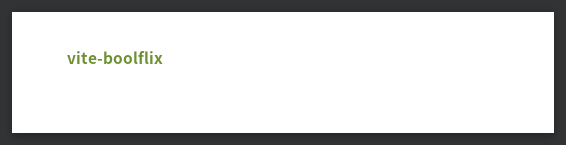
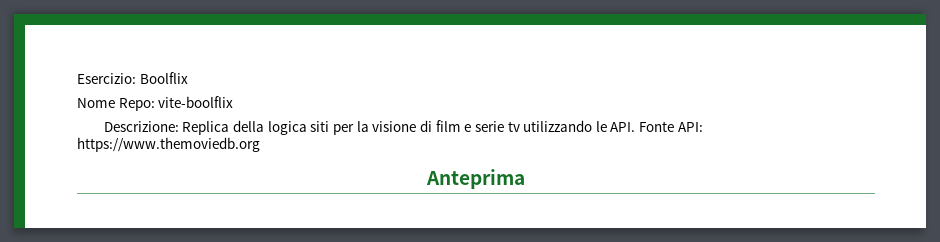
- vite-boolflix
+ Esercizio: Boolflix
+ Nome Repo: vite-boolflix
+ Descrizione: Replica della logica siti per la visione di film e serie tv utilizzando le API. Fonte API: https://www.themoviedb.org
+ Anteprima

